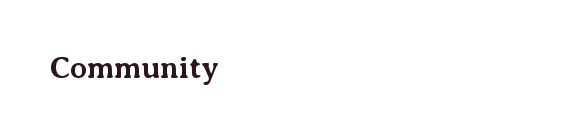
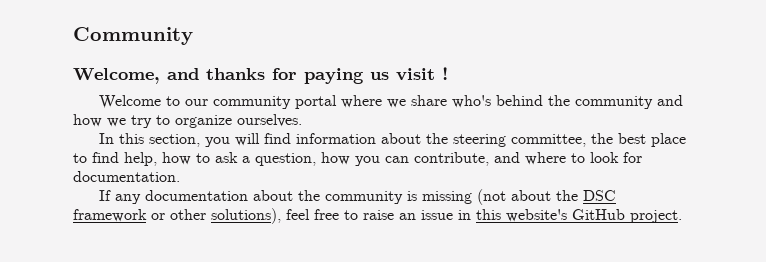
+ Welcome, and thanks for paying us visit !
+ Welcome to our community portal where we share who's behind the community and how we try to organize ourselves.
+ In this section, you will find information about the steering committee, the best place to find help, how to ask a question, how you can contribute, and where to look for documentation.
+ If any documentation about the community is missing (not about the DSC framework or other solutions), feel free to raise an issue in this website's GitHub project.

